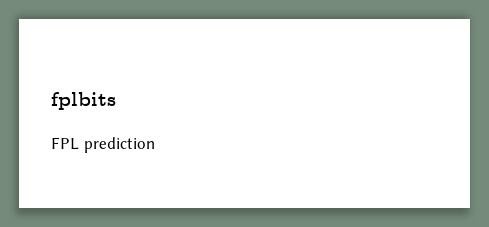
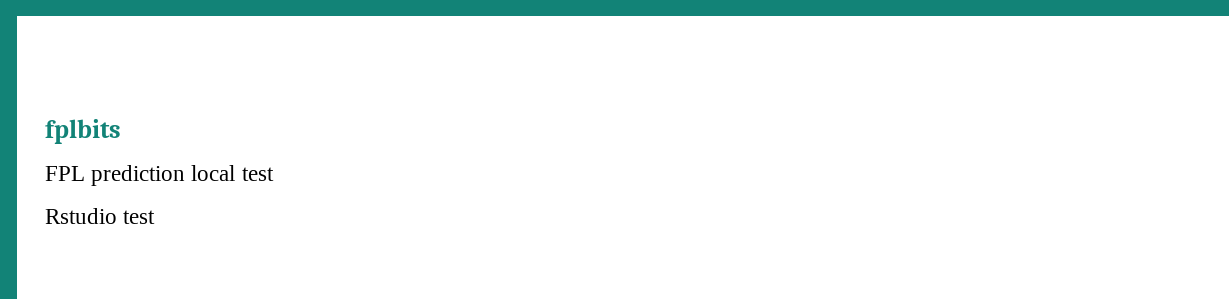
- FPL prediction
+ FPL prediction local test
+ Rstudio test

